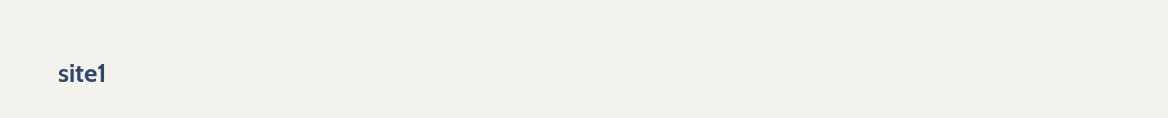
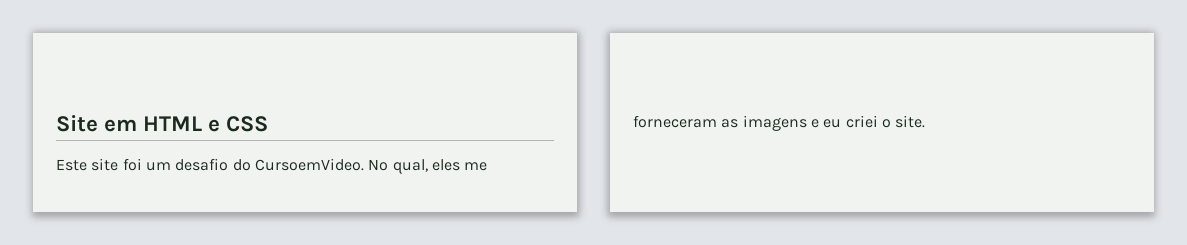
- site1
+ Site em HTML e CSS
+ Este site foi um desafio do CursoemVideo. No qual, eles me forneceram as imagens e eu criei o site.

